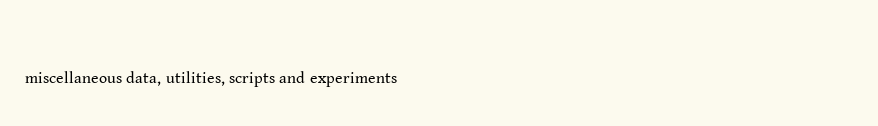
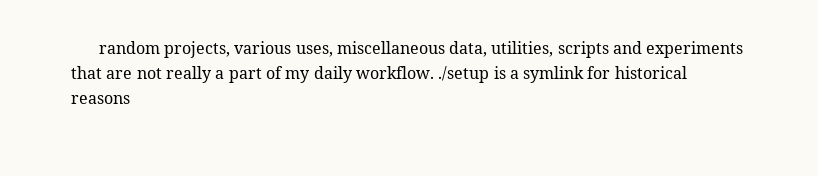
- miscellaneous data, utilities, scripts and experiments
+ random projects, various uses, miscellaneous data, utilities, scripts and experiments that are not really a part of my daily workflow. ./setup is a symlink for historical reasons

